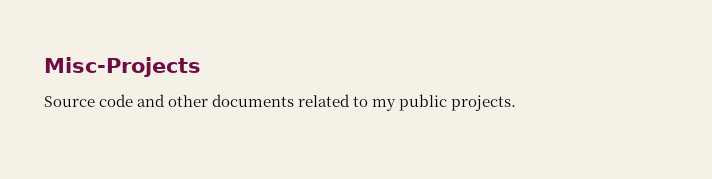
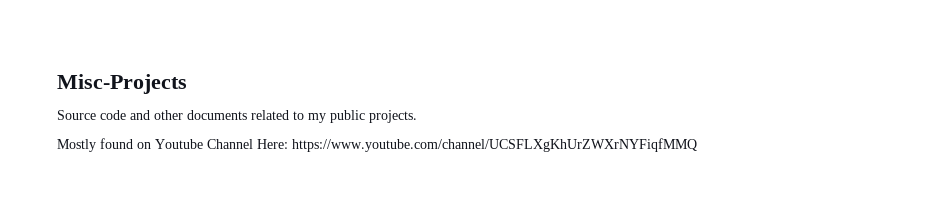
+ Mostly found on Youtube Channel Here: https://www.youtube.com/channel/UCSFLXgKhUrZWXrNYFiqfMMQ

